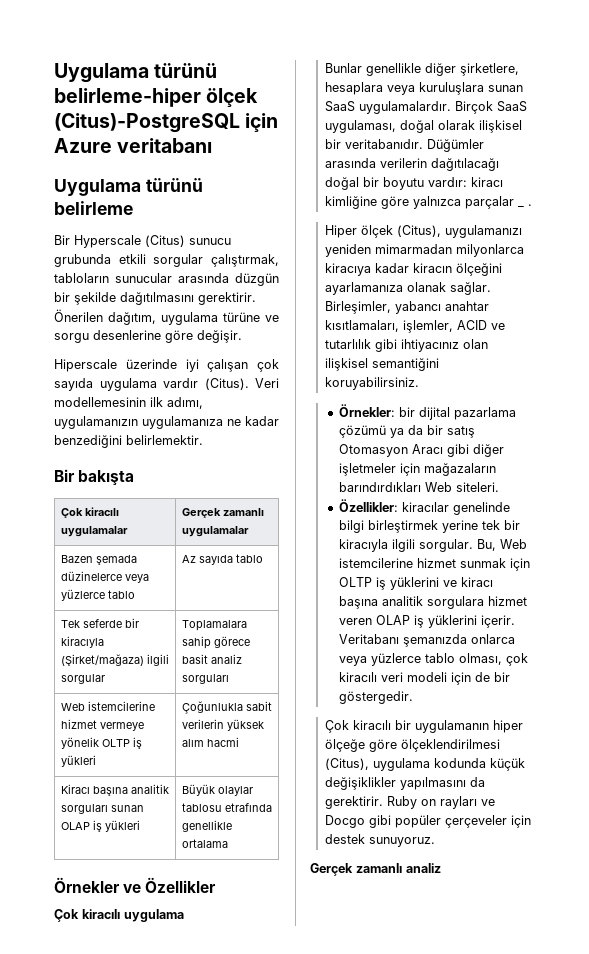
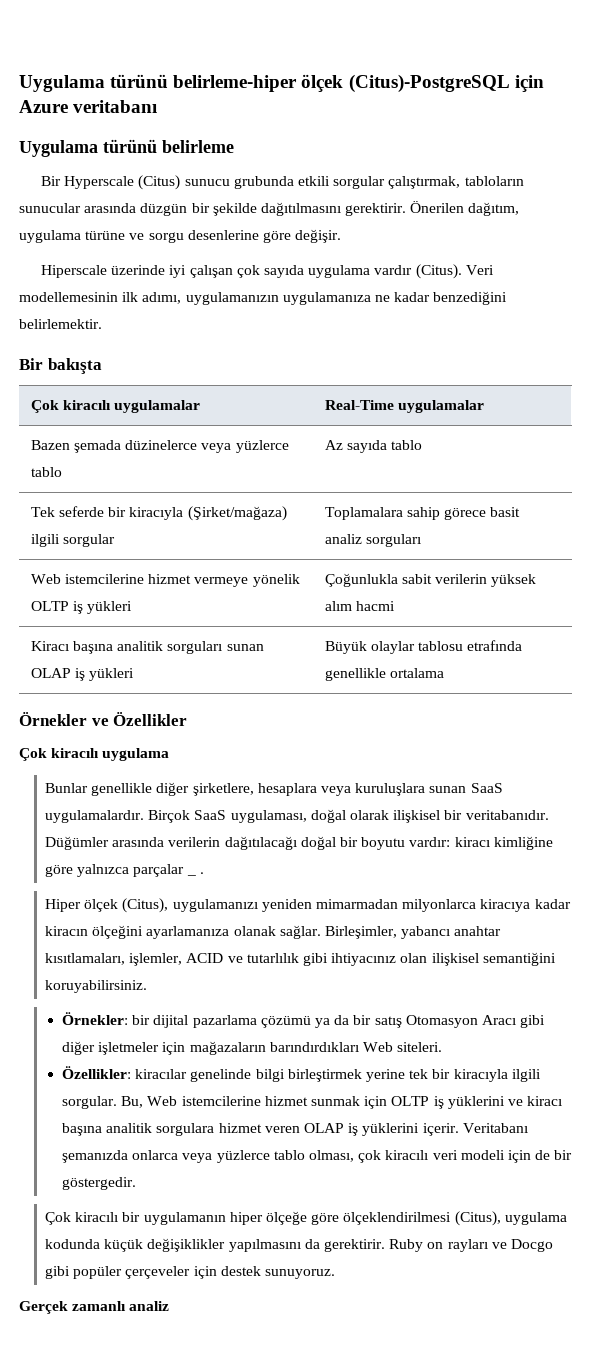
- Çok kiracılı uygulamalar | Gerçek zamanlı uygulamalar
+ Çok kiracılı uygulamalar | Real-Time uygulamalar

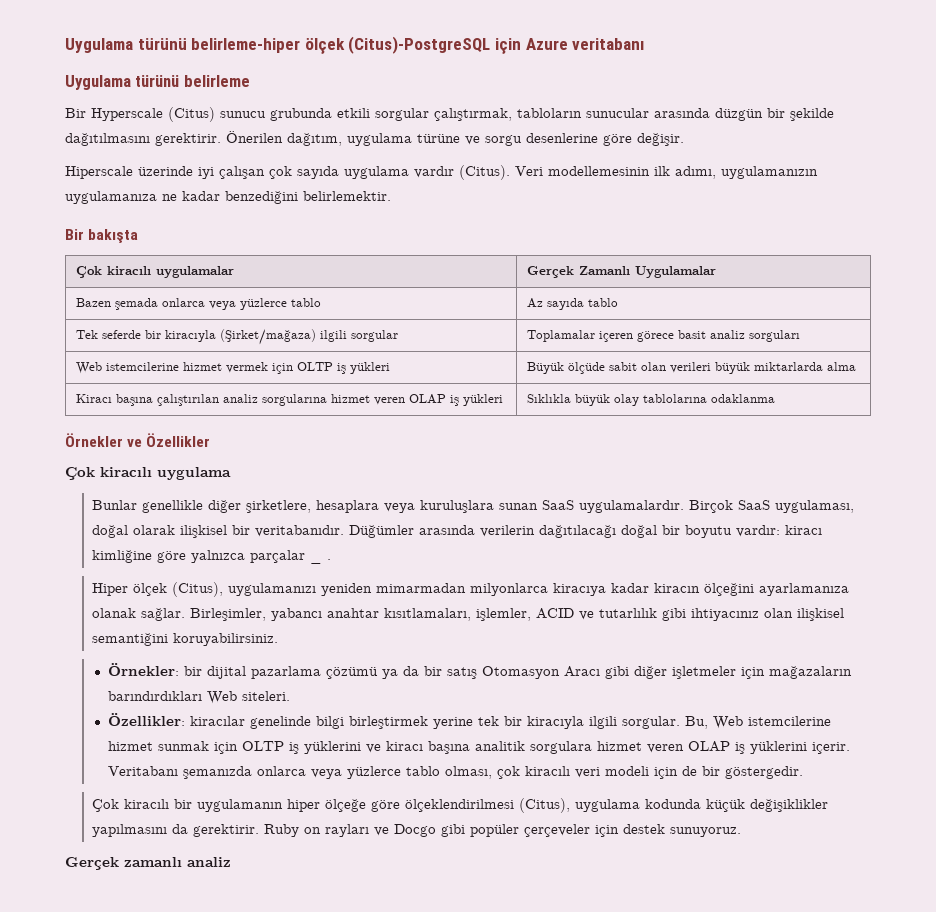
- Çok kiracılı uygulamalar | Real-Time uygulamalar
+ Çok kiracılı uygulamalar | Gerçek Zamanlı Uygulamalar
- Bazen şemada düzinelerce veya yüzlerce tablo | Az sayıda tablo
+ Bazen şemada onlarca veya yüzlerce tablo | Az sayıda tablo
- Tek seferde bir kiracıyla (Şirket/mağaza) ilgili sorgular | Toplamalara sahip görece basit analiz sorguları
+ Tek seferde bir kiracıyla (Şirket/mağaza) ilgili sorgular | Toplamalar içeren görece basit analiz sorguları
- Web istemcilerine hizmet vermeye yönelik OLTP iş yükleri | Çoğunlukla sabit verilerin yüksek alım hacmi
- Kiracı başına analitik sorguları sunan OLAP iş yükleri | Büyük olaylar tablosu etrafında genellikle ortalama
+ Web istemcilerine hizmet vermek için OLTP iş yükleri | Büyük ölçüde sabit olan verileri büyük miktarlarda alma
+ Kiracı başına çalıştırılan analiz sorgularına hizmet veren OLAP iş yükleri | Sıklıkla büyük olay tablolarına odaklanma

